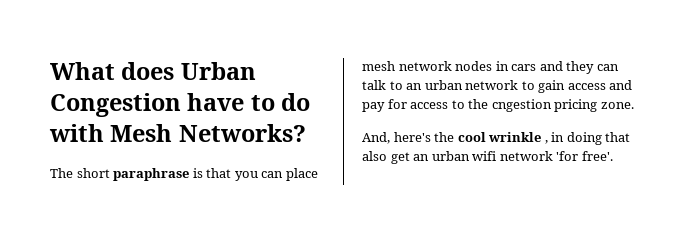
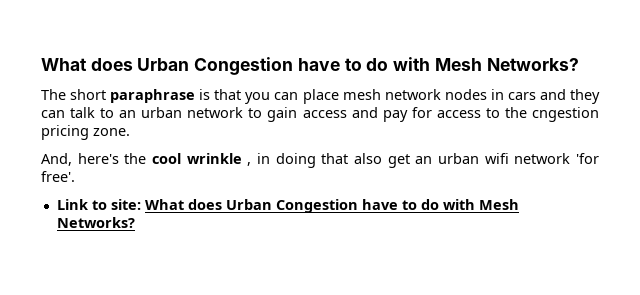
+ Link to site: What does Urban Congestion have to do with Mesh Networks?

